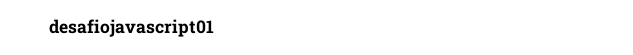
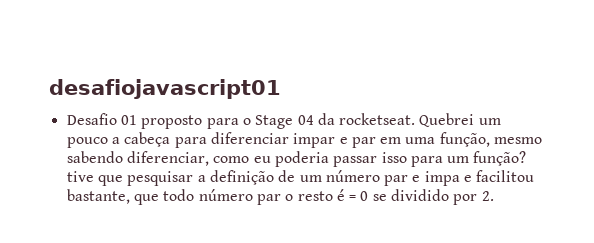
+ Desafio 01 proposto para o Stage 04 da rocketseat. Quebrei um pouco a cabeça para diferenciar impar e par em uma função, mesmo sabendo diferenciar, como eu poderia passar isso para um função? tive que pesquisar a definição de um número par e impa e facilitou bastante, que todo número par o resto é = 0 se dividido por 2.

